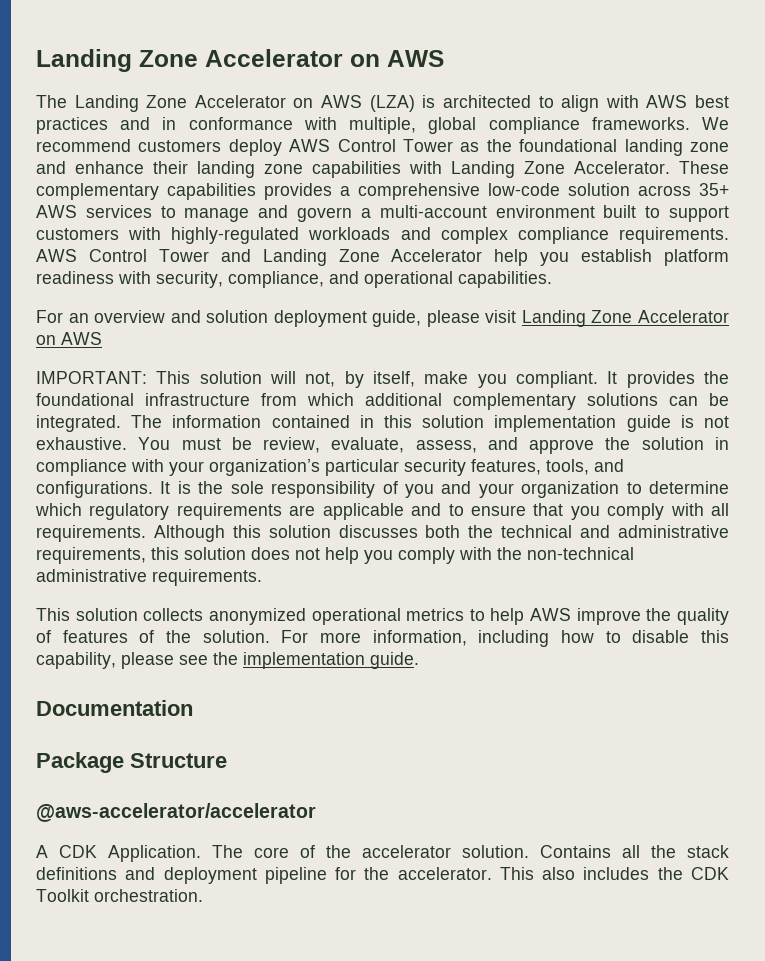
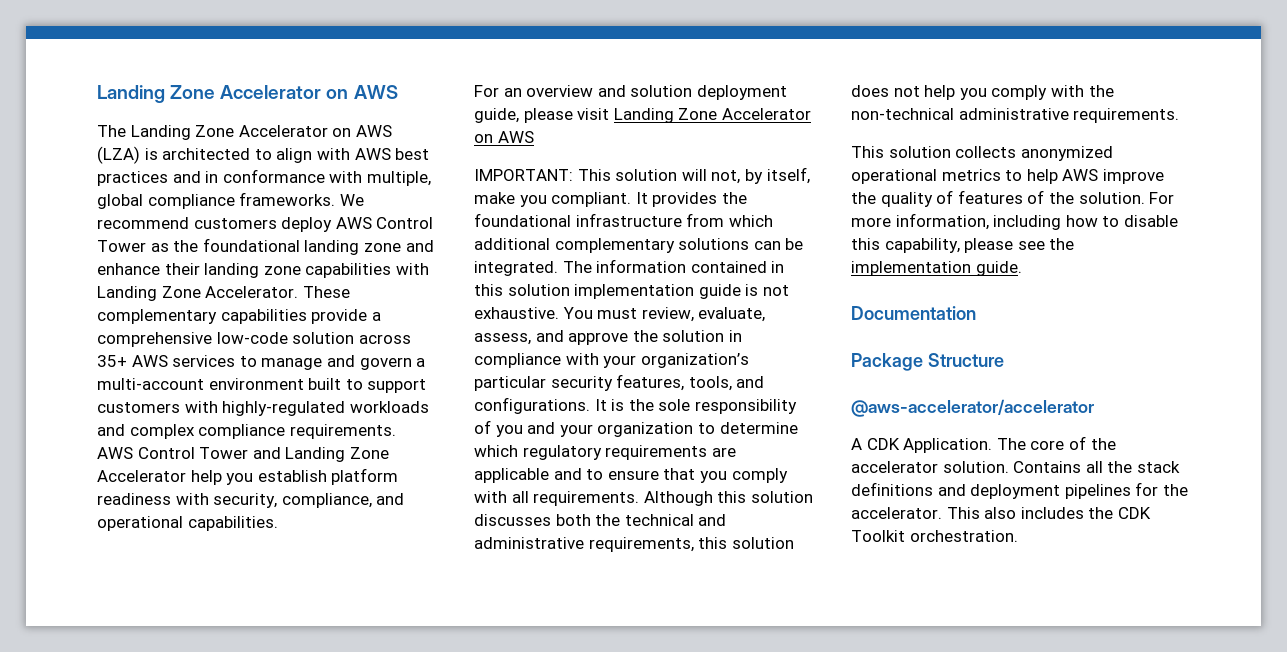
- These complementary capabilities provides a comprehensive low-code solution across 35+ AWS services to manage and govern a multi-account environment built to support customers with highly-regulated workloads and complex compliance requirements.
+ These complementary capabilities provide a comprehensive low-code solution across 35+ AWS services to manage and govern a multi-account environment built to support customers with highly-regulated workloads and complex compliance requirements.
- You must be review, evaluate, assess, and approve the solution in compliance with your organization’s particular security features, tools, and configurations.
+ You must review, evaluate, assess, and approve the solution in compliance with your organization’s particular security features, tools, and configurations.
- Contains all the stack definitions and deployment pipeline for the accelerator.
+ Contains all the stack definitions and deployment pipelines for the accelerator.

